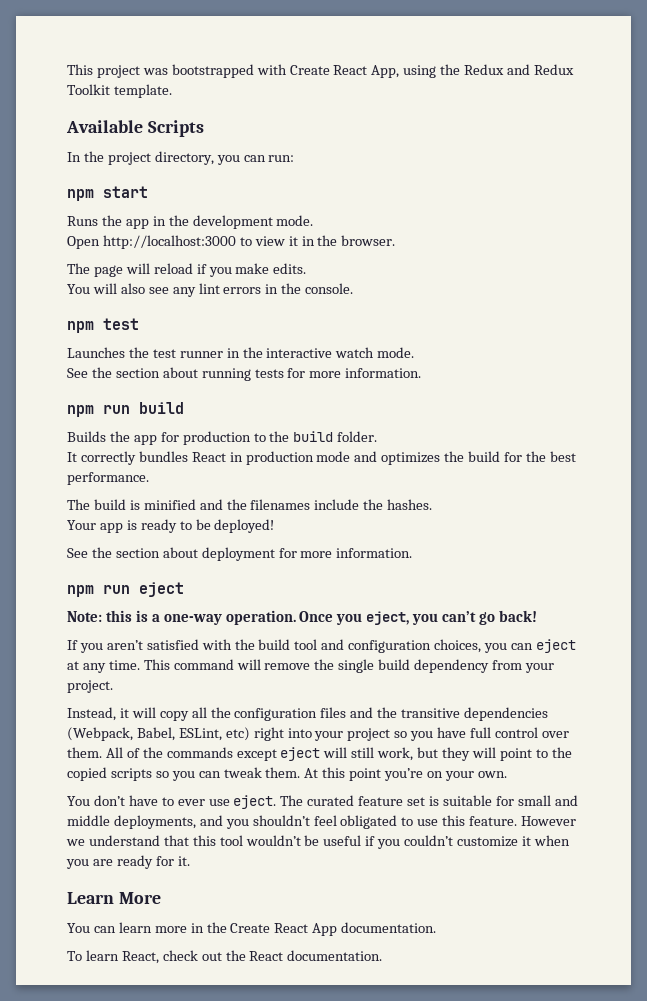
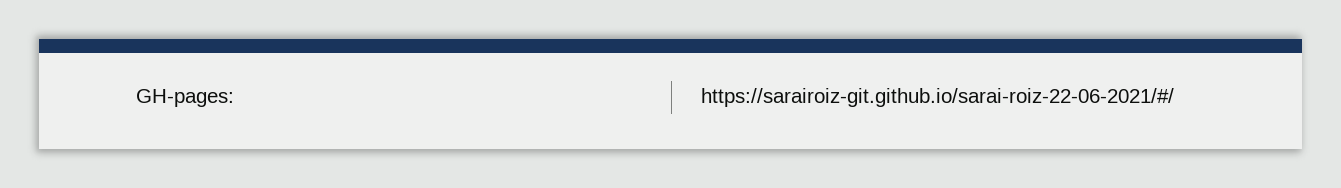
- This project was bootstrapped with Create React App, using the Redux and Redux Toolkit template.
- Available Scripts
- In the project directory, you can run:
- npm start
- Runs the app in the development mode.
- Open http://localhost:3000 to view it in the browser.
- The page will reload if you make edits.
- You will also see any lint errors in the console.
- npm test
- Launches the test runner in the interactive watch mode.
- See the section about running tests for more information.
- npm run build
- Builds the app for production to the build folder.
- It correctly bundles React in production mode and optimizes the build for the best performance.
- The build is minified and the filenames include the hashes.
- Your app is ready to be deployed!
- See the section about deployment for more information.
- npm run eject
- Note: this is a one-way operation. Once you eject, you can’t go back!
- If you aren’t satisfied with the build tool and configuration choices, you can eject at any time. This command will remove the single build dependency from your project.
- Instead, it will copy all the configuration files and the transitive dependencies (Webpack, Babel, ESLint, etc) right into your project so you have full control over them. All of the commands except eject will still work, but they will point to the copied scripts so you can tweak them. At this point you’re on your own.
- You don’t have to ever use eject. The curated feature set is suitable for small and middle deployments, and you shouldn’t feel obligated to use this feature. However we understand that this tool wouldn’t be useful if you couldn’t customize it when you are ready for it.
- Learn More
- You can learn more in the Create React App documentation.
- To learn React, check out the React documentation.
+ GH-pages: https://sarairoiz-git.github.io/sarai-roiz-22-06-2021/#/

